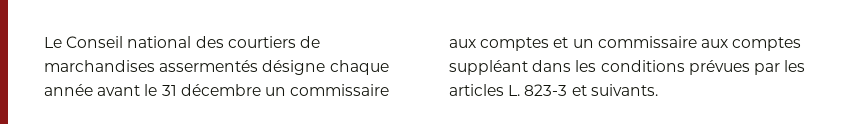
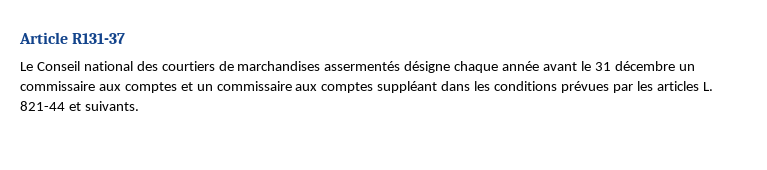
+ Article R131-37
- Le Conseil national des courtiers de marchandises assermentés désigne chaque année avant le 31 décembre un commissaire aux comptes et un commissaire aux comptes suppléant dans les conditions prévues par les articles L. 823-3 et suivants.
+ Le Conseil national des courtiers de marchandises assermentés désigne chaque année avant le 31 décembre un commissaire aux comptes et un commissaire aux comptes suppléant dans les conditions prévues par les articles L. 821-44 et suivants.

